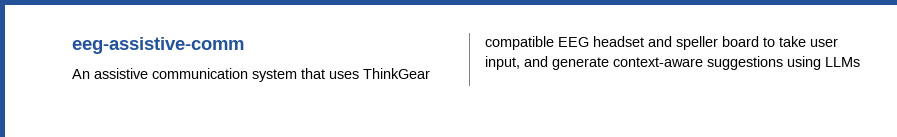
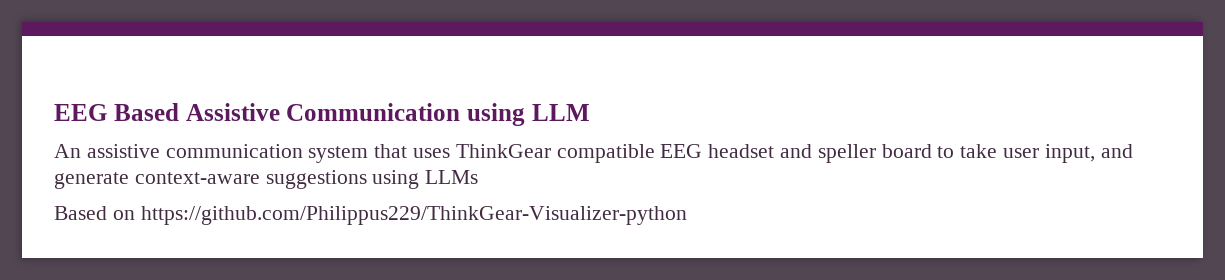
- eeg-assistive-comm
+ EEG Based Assistive Communication using LLM
+ Based on https://github.com/Philippus229/ThinkGear-Visualizer-python

